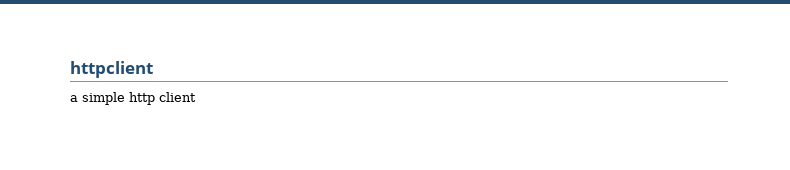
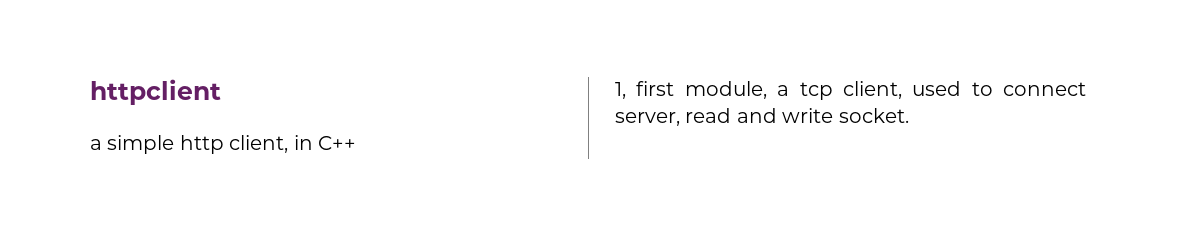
- a simple http client
+ a simple http client, in C++
+ 1, first module, a tcp client, used to connect server, read and write socket.

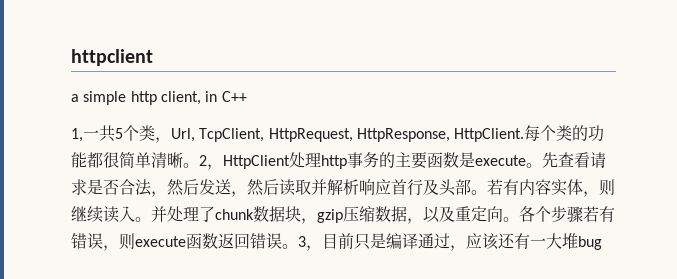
- 1, first module, a tcp client, used to connect server, read and write socket.
+ 1,一共5个类，Url, TcpClient, HttpRequest, HttpResponse, HttpClient.每个类的功能都很简单清晰。2，HttpClient处理http事务的主要函数是execute。先查看请求是否合法，然后发送，然后读取并解析响应首行及头部。若有内容实体，则继续读入。并处理了chunk数据块，gzip压缩数据，以及重定向。各个步骤若有错误，则execute函数返回错误。3，目前只是编译通过，应该还有一大堆bug

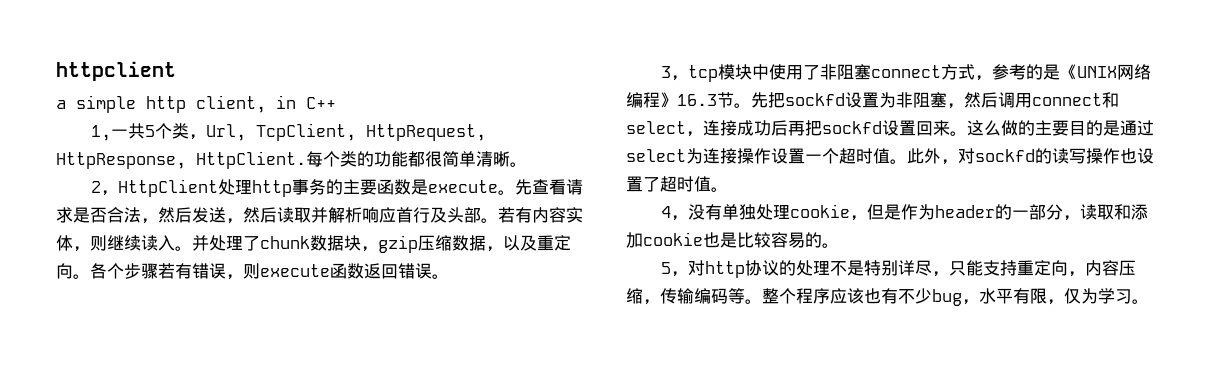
- 每个类的功能都很简单清晰。2，HttpClient处理http事务的主要函数是execute。
+ 每个类的功能都很简单清晰。
+ 2，HttpClient处理http事务的主要函数是execute。
- 各个步骤若有错误，则execute函数返回错误。3，目前只是编译通过，应该还有一大堆bug
+ 各个步骤若有错误，则execute函数返回错误。
+ 3，tcp模块中使用了非阻塞connect方式，参考的是《UNIX网络编程》16.3节。先把sockfd设置为非阻塞，然后调用connect和select，连接成功后再把sockfd设置回来。这么做的主要目的是通过select为连接操作设置一个超时值。此外，对sockfd的读写操作也设置了超时值。
+ 4，没有单独处理cookie，但是作为header的一部分，读取和添加cookie也是比较容易的。
+ 5，对http协议的处理不是特别详尽，只能支持重定向，内容压缩，传输编码等。整个程序应该也有不少bug，水平有限，仅为学习。

